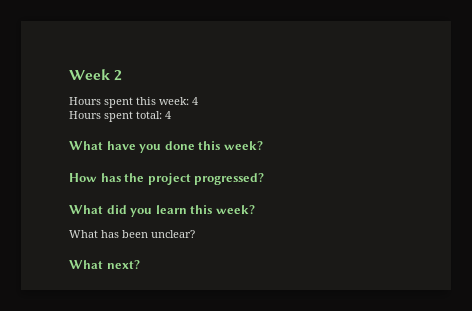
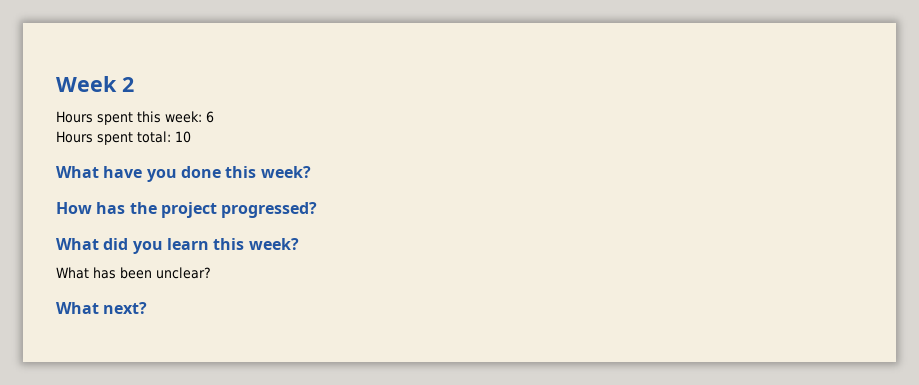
- Hours spent this week: 4
+ Hours spent this week: 6
- Hours spent total: 4
+ Hours spent total: 10

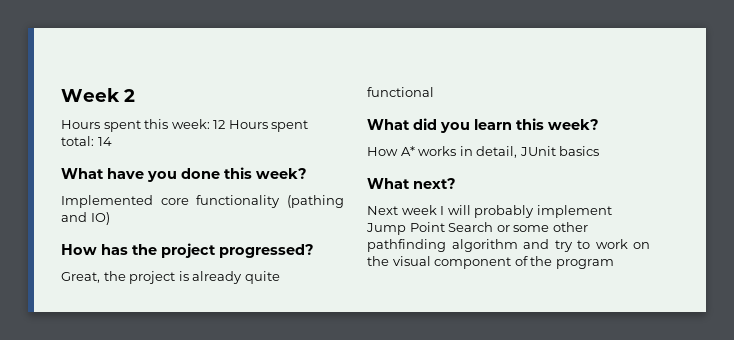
- Hours spent this week: 6
- Hours spent total: 10
+ Hours spent this week: 12 Hours spent total: 14
+ Implemented core functionality (pathing and IO)
+ Great, the project is already quite functional
- What has been unclear?
+ How A* works in detail, JUnit basics
  What next?
+ Next week I will probably implement Jump Point Search or some other pathfinding algorithm and try to work on the visual component of the program

